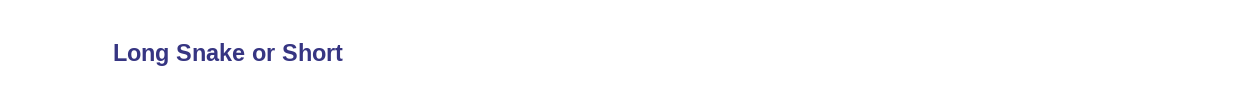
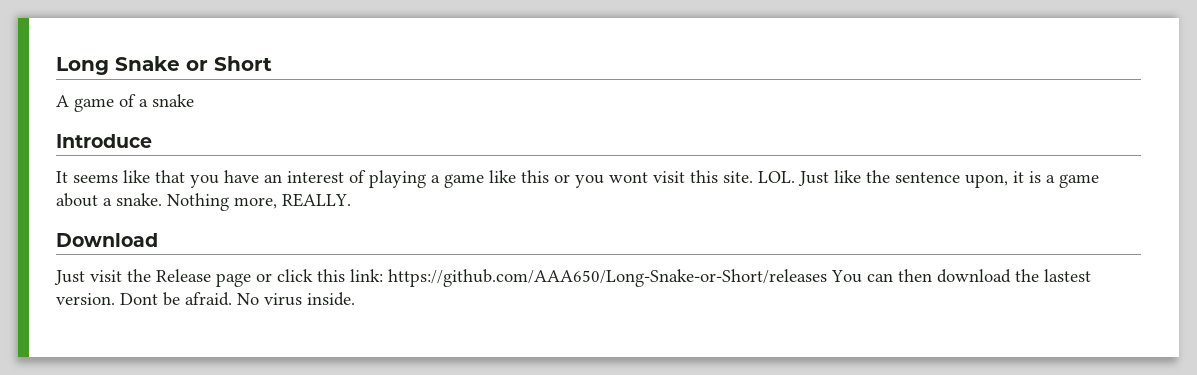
+ A game of a snake
+ Introduce
+ It seems like that you have an interest of playing a game like this or you wont visit this site. LOL. Just like the sentence upon, it is a game about a snake. Nothing more, REALLY.
+ Download
+ Just visit the Release page or click this link: https://github.com/AAA650/Long-Snake-or-Short/releases You can then download the lastest version. Dont be afraid. No virus inside.

